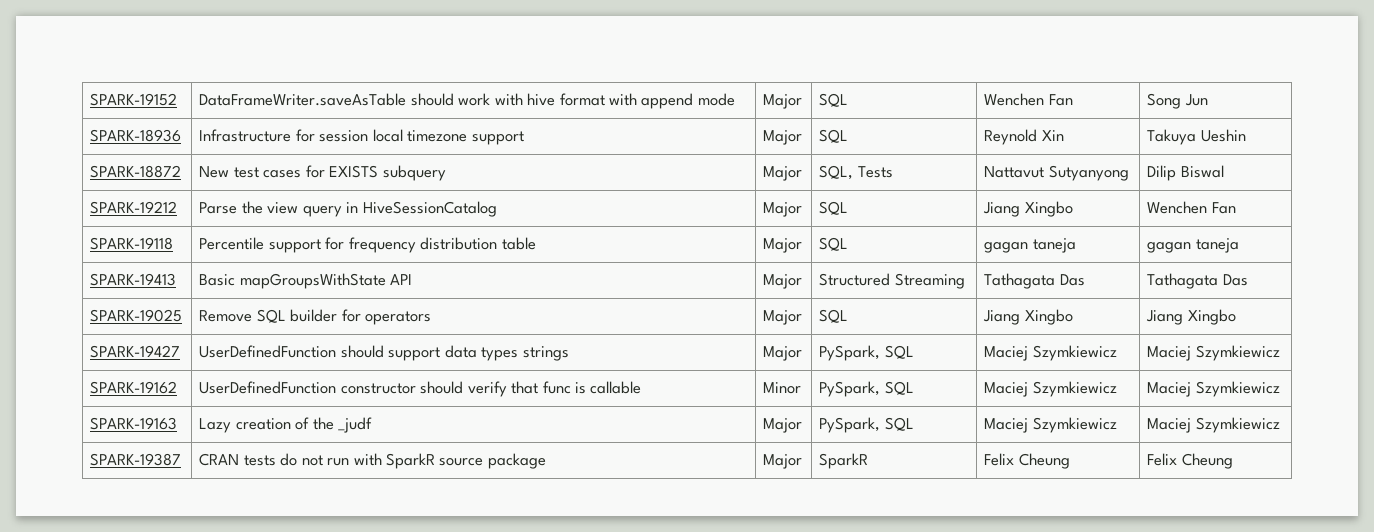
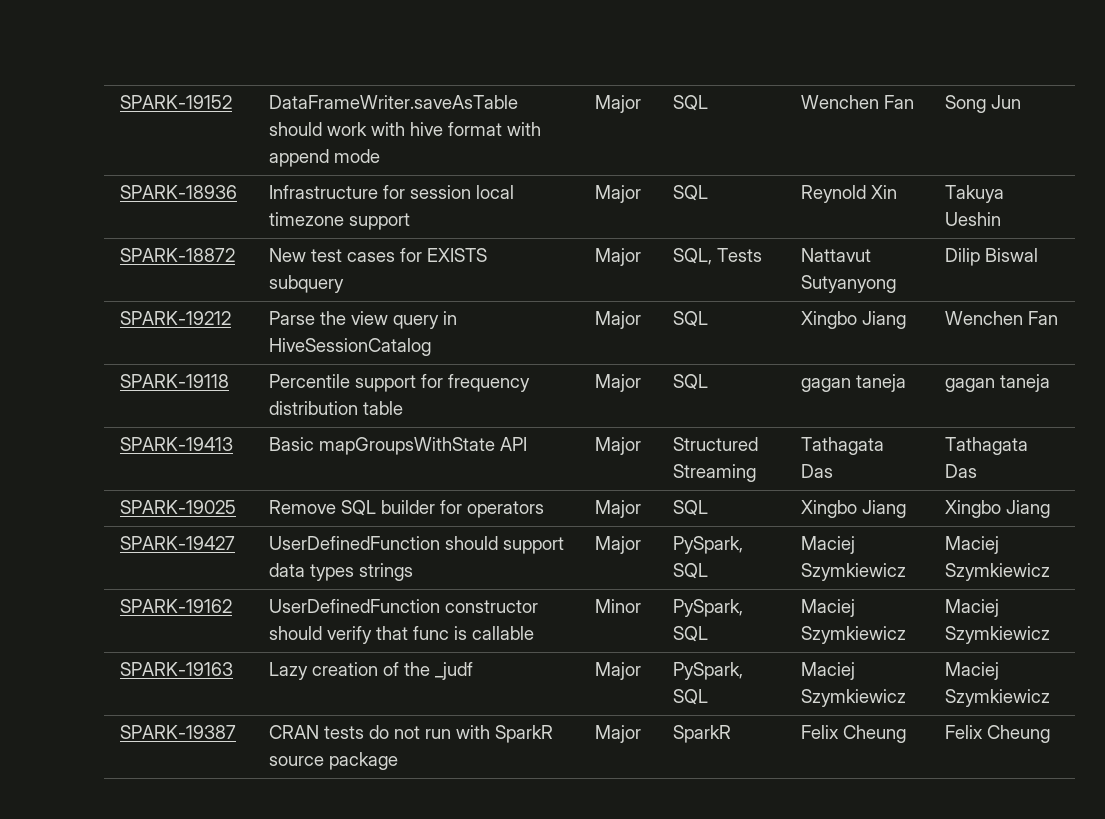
- SPARK-19212 | Parse the view query in HiveSessionCatalog | Major | SQL | Jiang Xingbo | Wenchen Fan
+ SPARK-19212 | Parse the view query in HiveSessionCatalog | Major | SQL | Xingbo Jiang | Wenchen Fan
- SPARK-19025 | Remove SQL builder for operators | Major | SQL | Jiang Xingbo | Jiang Xingbo
+ SPARK-19025 | Remove SQL builder for operators | Major | SQL | Xingbo Jiang | Xingbo Jiang

